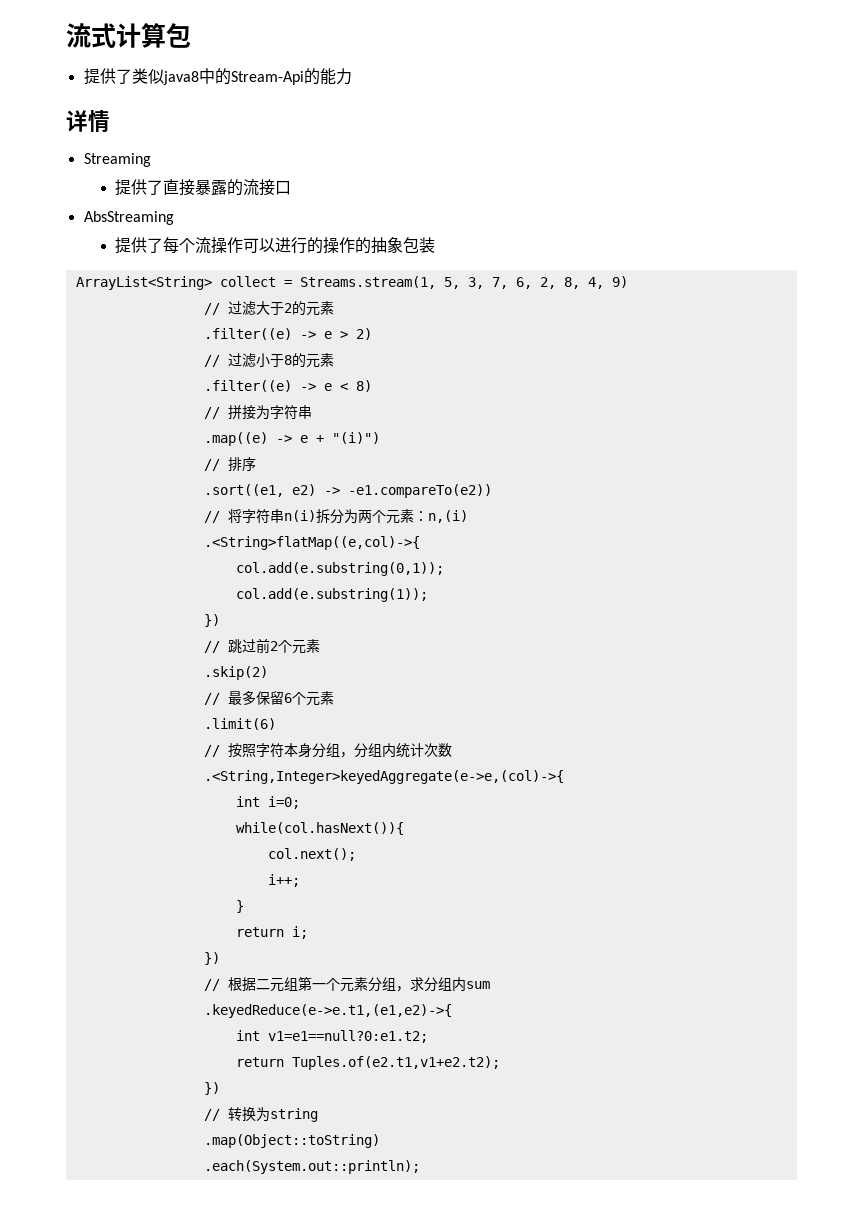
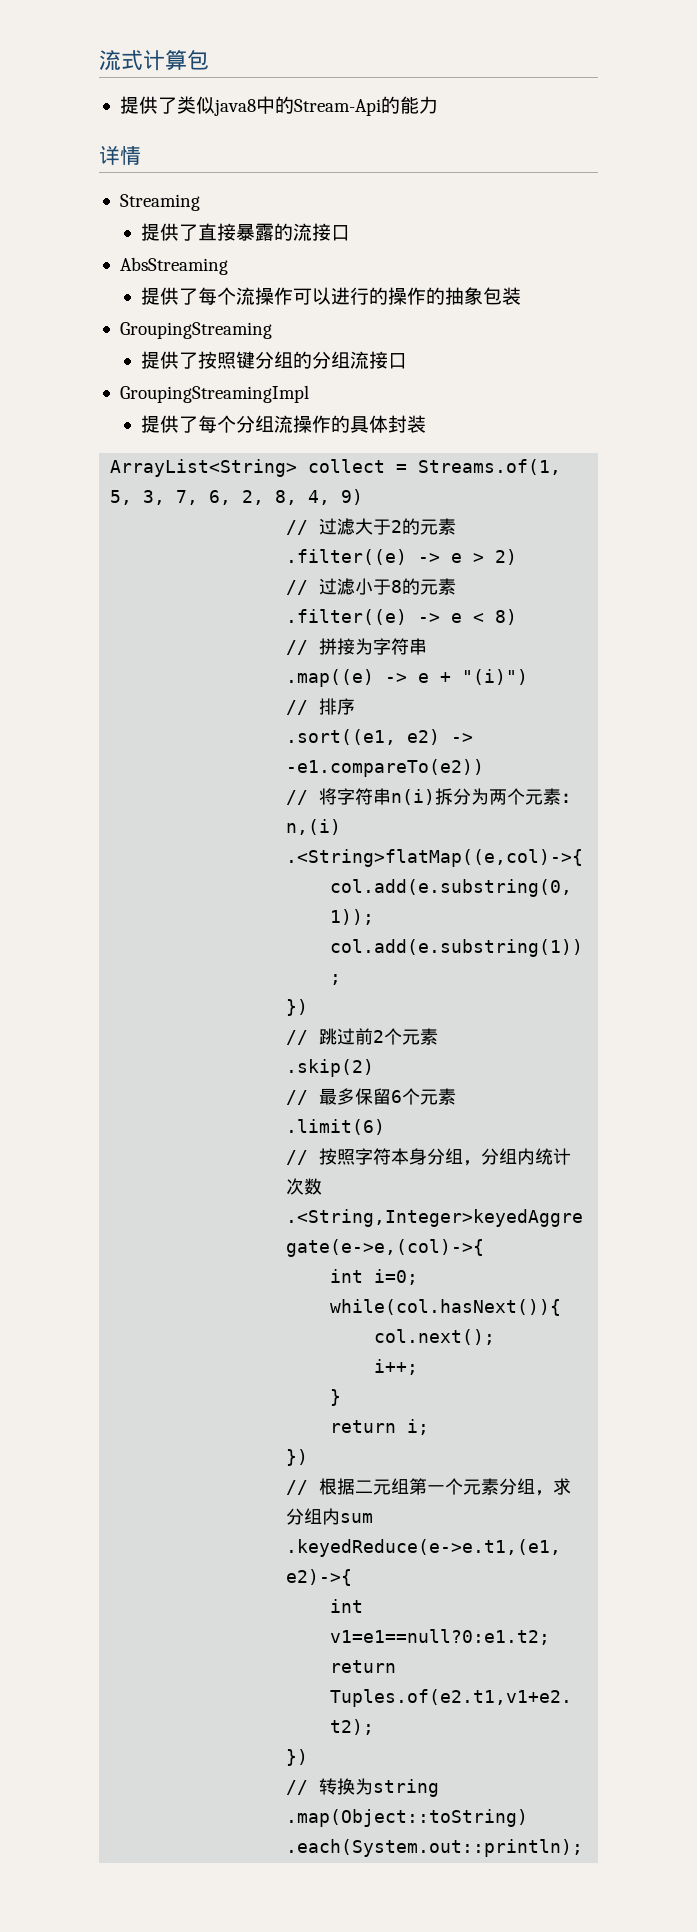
+ GroupingStreaming
+ 提供了按照键分组的分组流接口
+ GroupingStreamingImpl
+ 提供了每个分组流操作的具体封装
- ArrayList<String> collect = Streams.stream(1, 5, 3, 7, 6, 2, 8, 4, 9)
+ ArrayList<String> collect = Streams.of(1, 5, 3, 7, 6, 2, 8, 4, 9)

